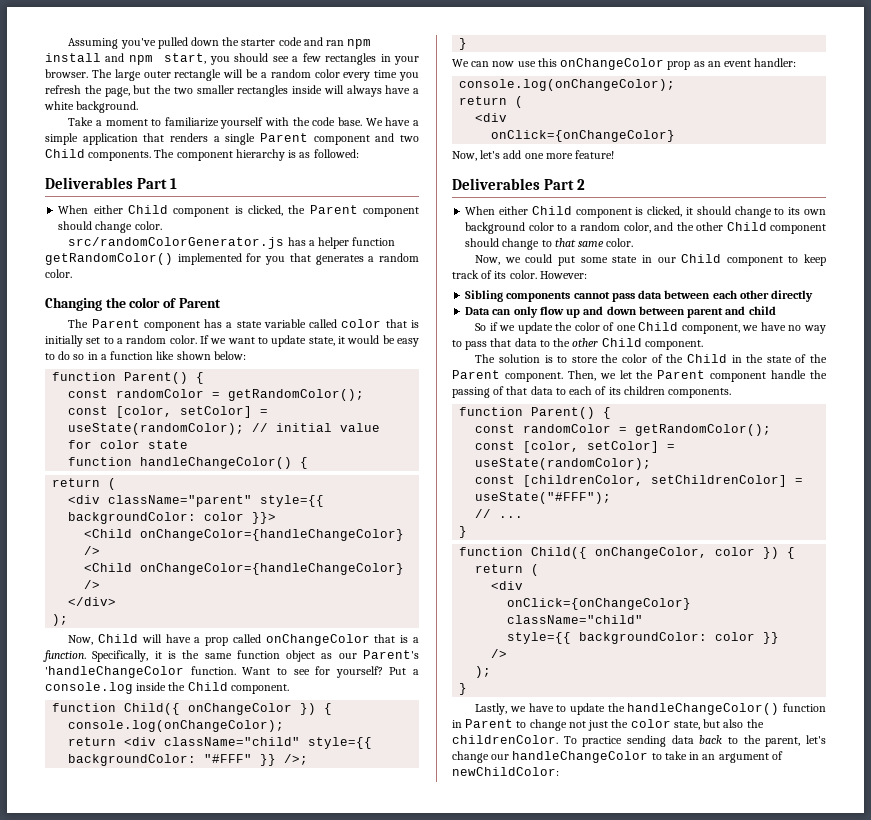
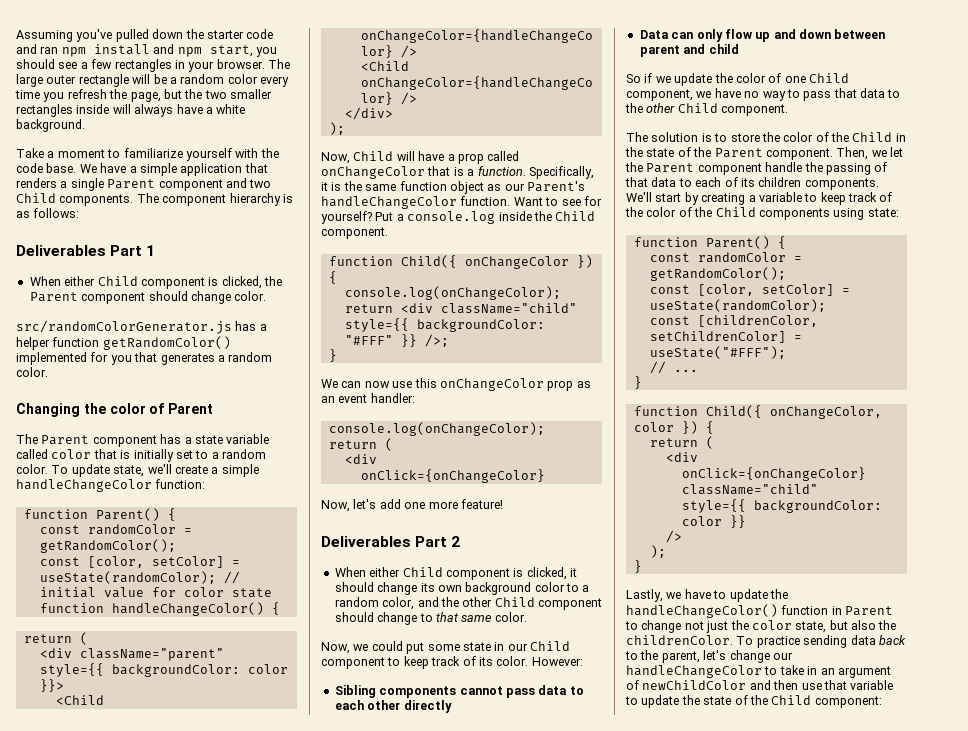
- The component hierarchy is as followed:
+ The component hierarchy is as follows:
- If we want to update state, it would be easy to do so in a function like shown below:
+ To update state, we'll create a simple handleChangeColor function:
- Specifically, it is the same function object as our Parent's 'handleChangeColor function.
+ Specifically, it is the same function object as our Parent's handleChangeColor function.
- When either Child component is clicked, it should change to its own background color to a random color, and the other Child component should change to that same color.
+ When either Child component is clicked, it should change its own background color to a random color, and the other Child component should change to that same color.
- Sibling components cannot pass data between each other directly
+ Sibling components cannot pass data to each other directly
+ We'll start by creating a variable to keep track of the color of the Child components using state:
- To practice sending data back to the parent, let's change our handleChangeColor to take in an argument of newChildColor:
+ To practice sending data back to the parent, let's change our handleChangeColor to take in an argument of newChildColor and then use that variable to update the state of the Child component:

